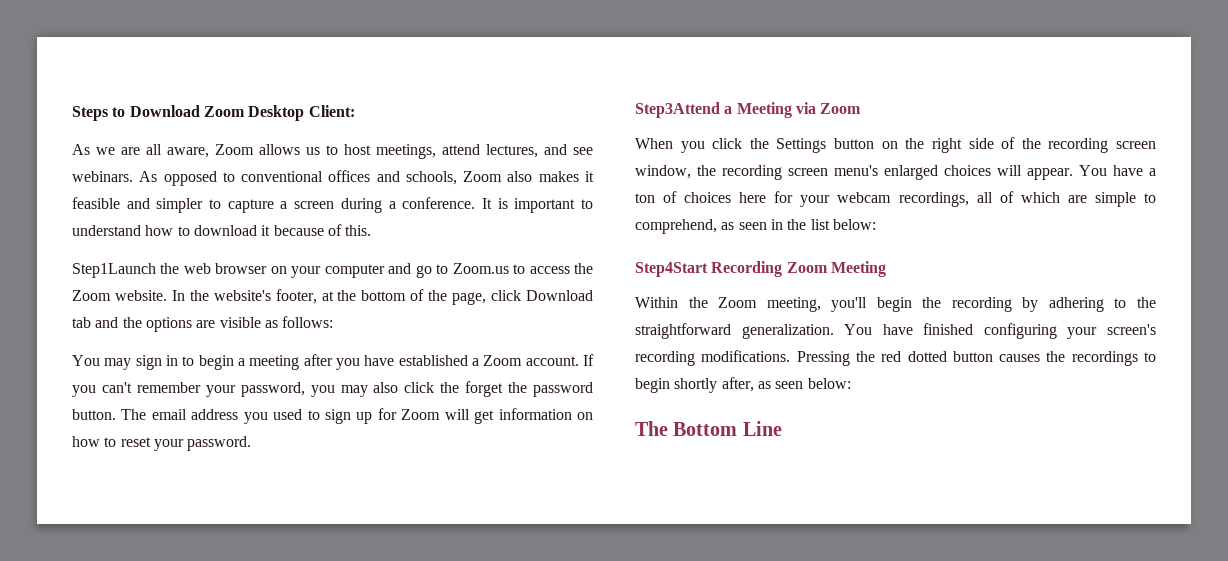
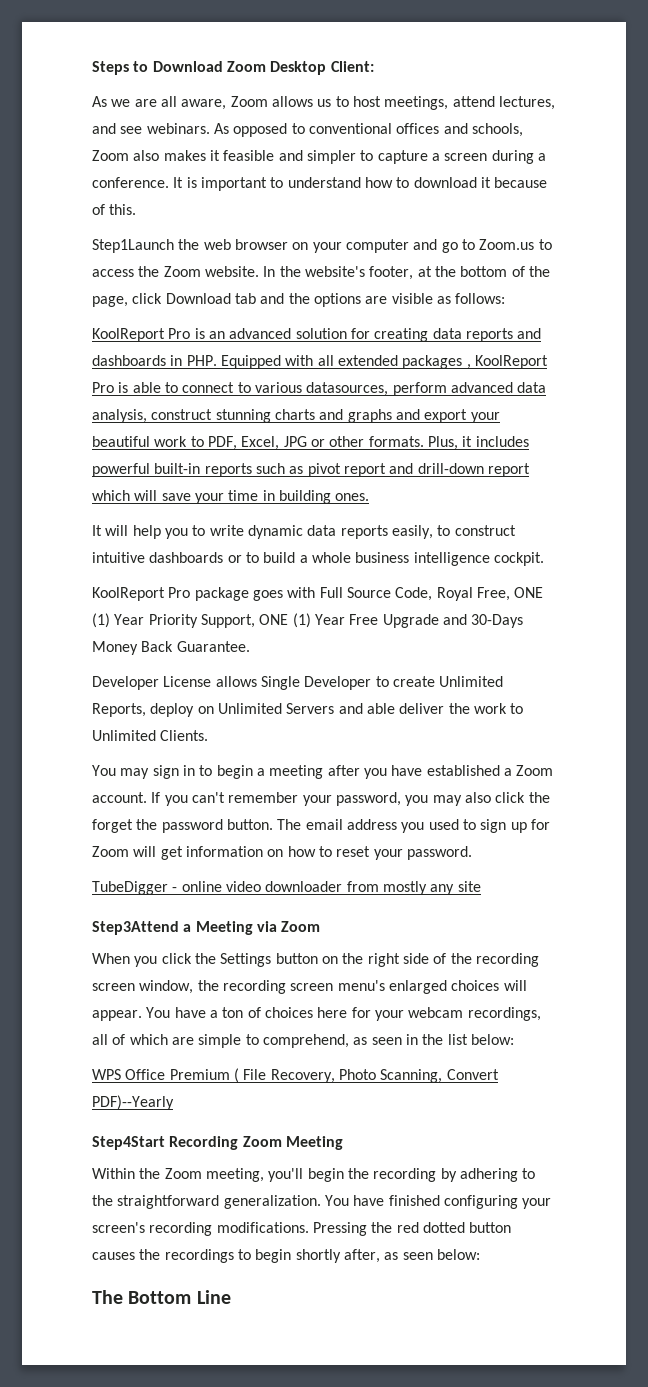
+ KoolReport Pro is an advanced solution for creating data reports and dashboards in PHP. Equipped with all extended packages , KoolReport Pro is able to connect to various datasources, perform advanced data analysis, construct stunning charts and graphs and export your beautiful work to PDF, Excel, JPG or other formats. Plus, it includes powerful built-in reports such as pivot report and drill-down report which will save your time in building ones.
+ It will help you to write dynamic data reports easily, to construct intuitive dashboards or to build a whole business intelligence cockpit.
+ KoolReport Pro package goes with Full Source Code, Royal Free, ONE (1) Year Priority Support, ONE (1) Year Free Upgrade and 30-Days Money Back Guarantee.
+ Developer License allows Single Developer to create Unlimited Reports, deploy on Unlimited Servers and able deliver the work to Unlimited Clients.
+ TubeDigger - online video downloader from mostly any site
+ WPS Office Premium ( File Recovery, Photo Scanning, Convert PDF)--Yearly

